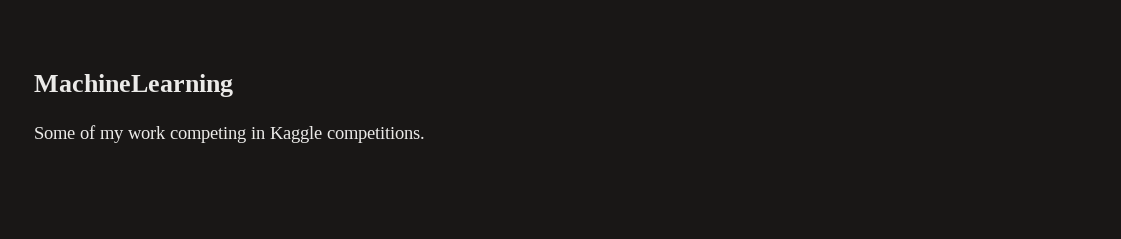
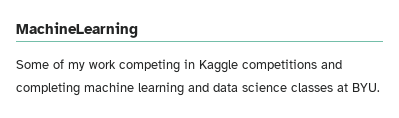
- Some of my work competing in Kaggle competitions.
+ Some of my work competing in Kaggle competitions and completing machine learning and data science classes at BYU.

